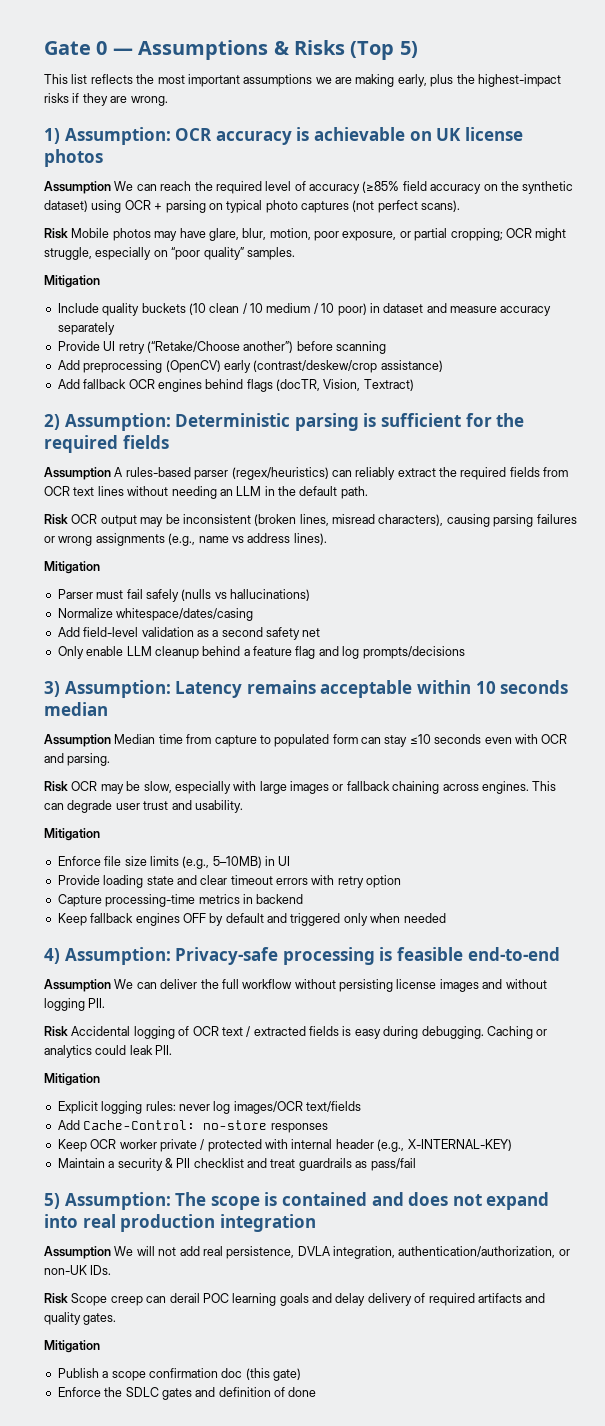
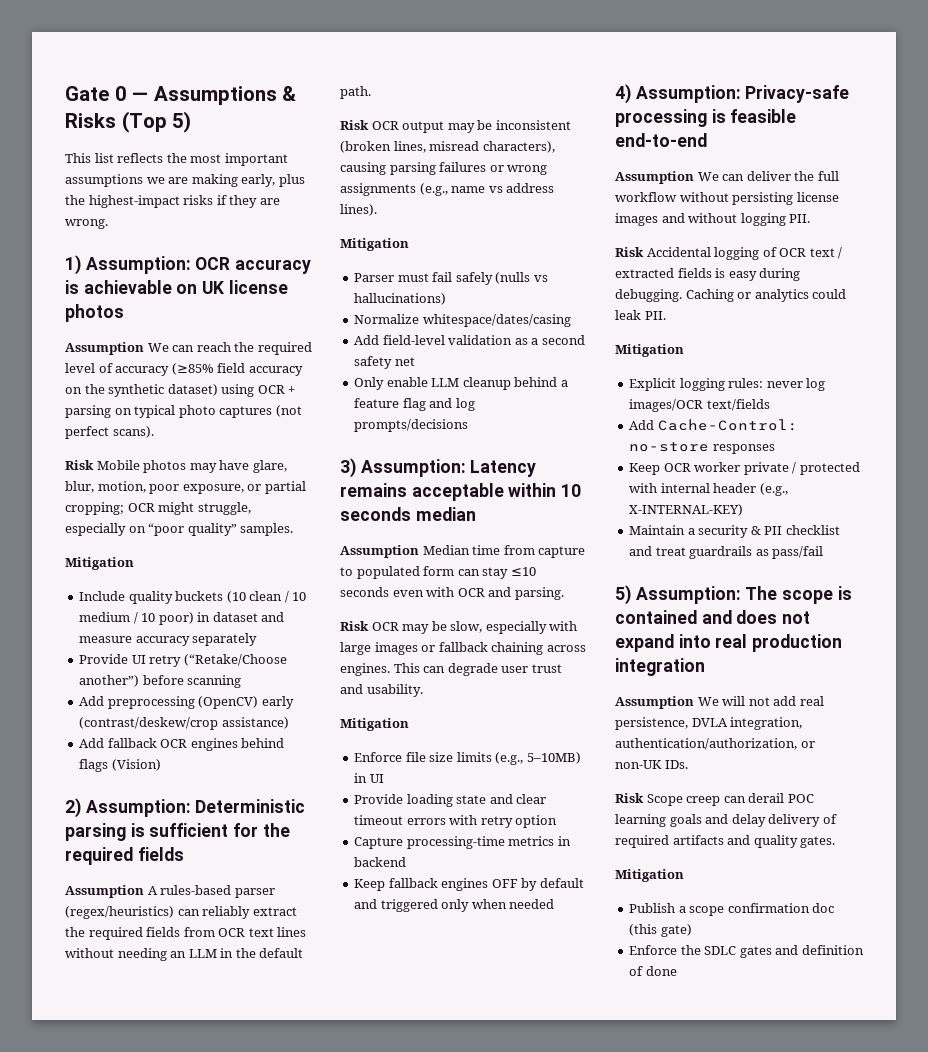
- Add fallback OCR engines behind flags (docTR, Vision, Textract)
+ Add fallback OCR engines behind flags (Vision)

